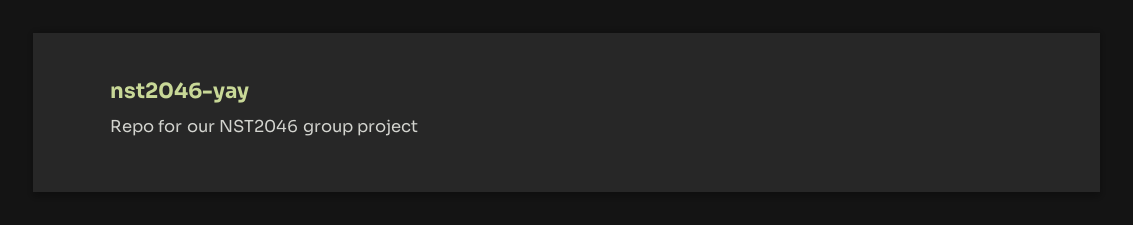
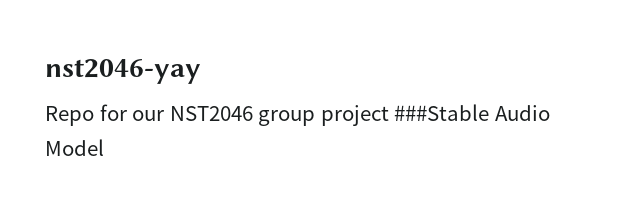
- Repo for our NST2046 group project
+ Repo for our NST2046 group project ###Stable Audio Model

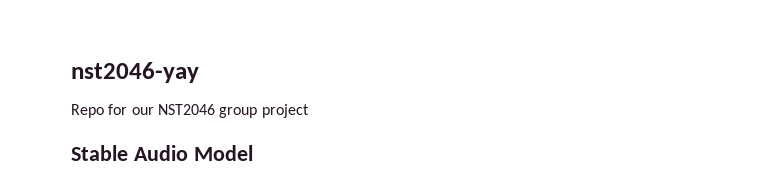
- Repo for our NST2046 group project ###Stable Audio Model
+ Repo for our NST2046 group project
+ Stable Audio Model

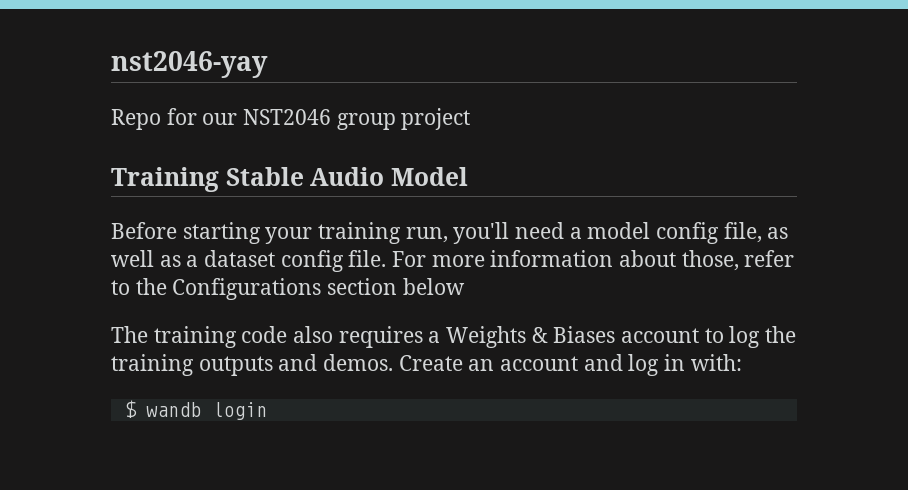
- Stable Audio Model
+ Training Stable Audio Model
+ Before starting your training run, you'll need a model config file, as well as a dataset config file. For more information about those, refer to the Configurations section below
+ The training code also requires a Weights & Biases account to log the training outputs and demos. Create an account and log in with:
+ $ wandb login

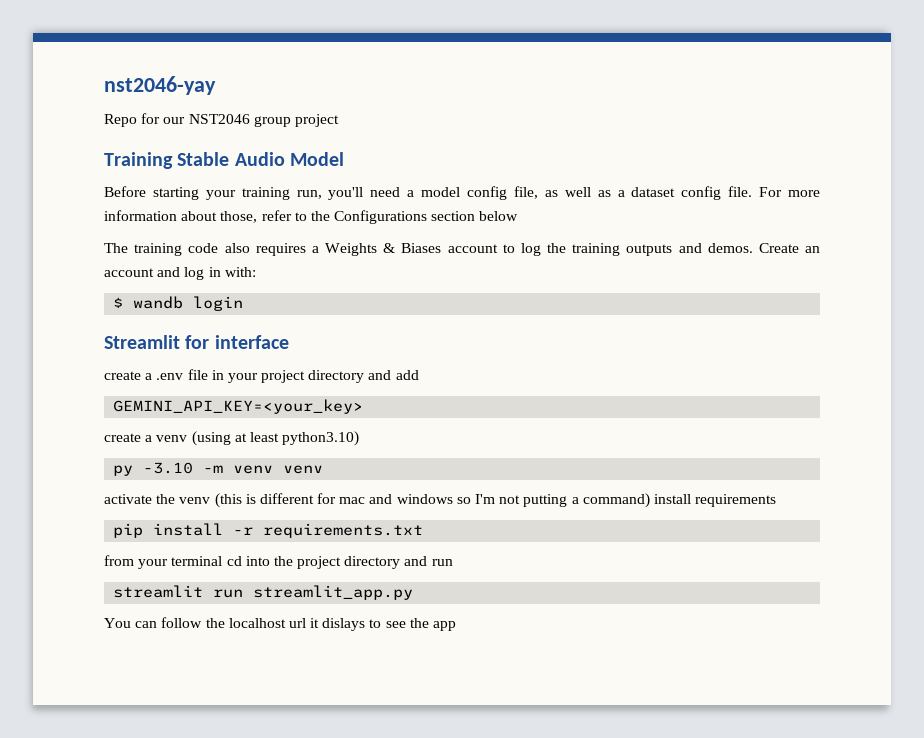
+ Streamlit for interface
+ create a .env file in your project directory and add
+ GEMINI_API_KEY=<your_key>
+ create a venv (using at least python3.10)
+ py -3.10 -m venv venv
+ activate the venv (this is different for mac and windows so I'm not putting a command) install requirements
+ pip install -r requirements.txt
+ from your terminal cd into the project directory and run
+ streamlit run streamlit_app.py
+ You can follow the localhost url it dislays to see the app

